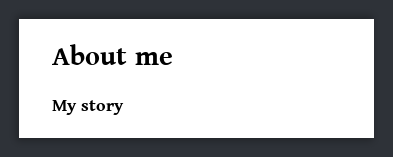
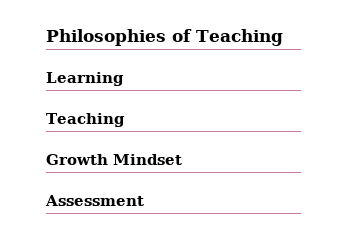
- About me
- My story
+ Philosophies of Teaching
+ Learning
+ Teaching
+ Growth Mindset
+ Assessment

